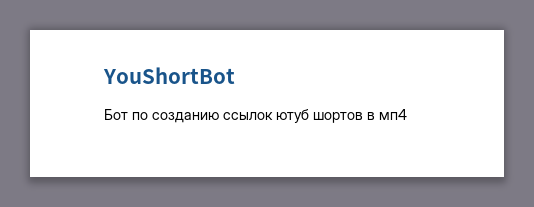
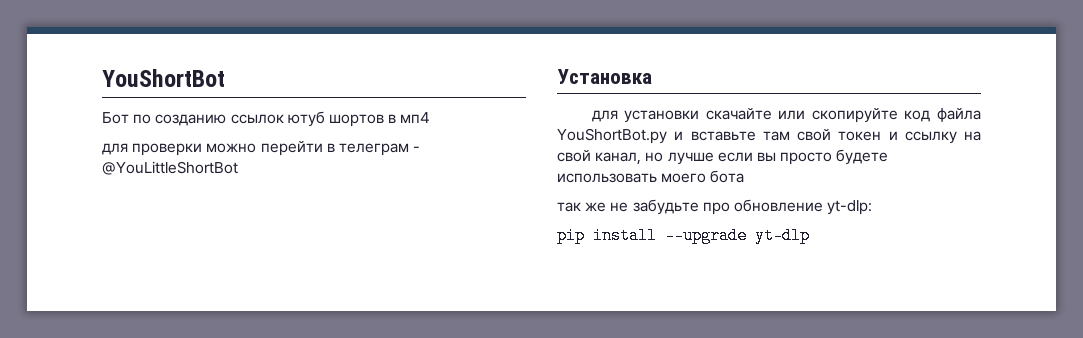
+ для проверки можно перейти в телеграм - @YouLittleShortBot
+ Установка
+ для установки скачайте или скопируйте код файла YouShortBot.py и вставьте там свой токен и ссылку на свой канал, но лучше если вы просто будете использовать моего бота
+ так же не забудьте про обновление yt-dlp:
+ pip install --upgrade yt-dlp

